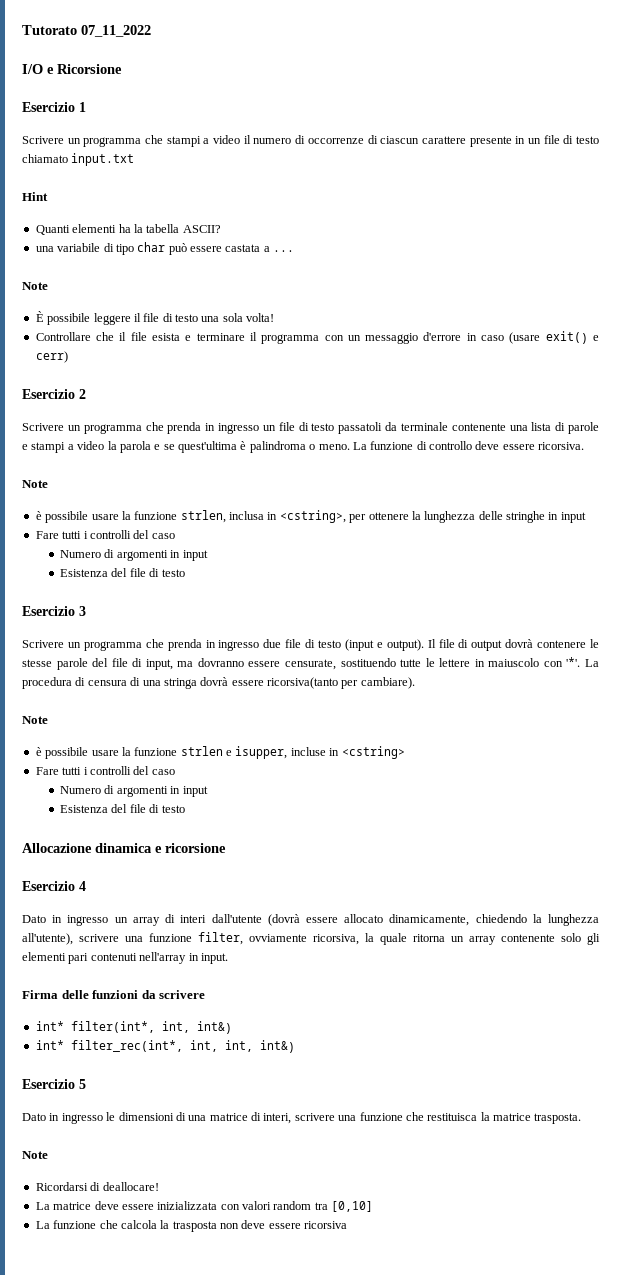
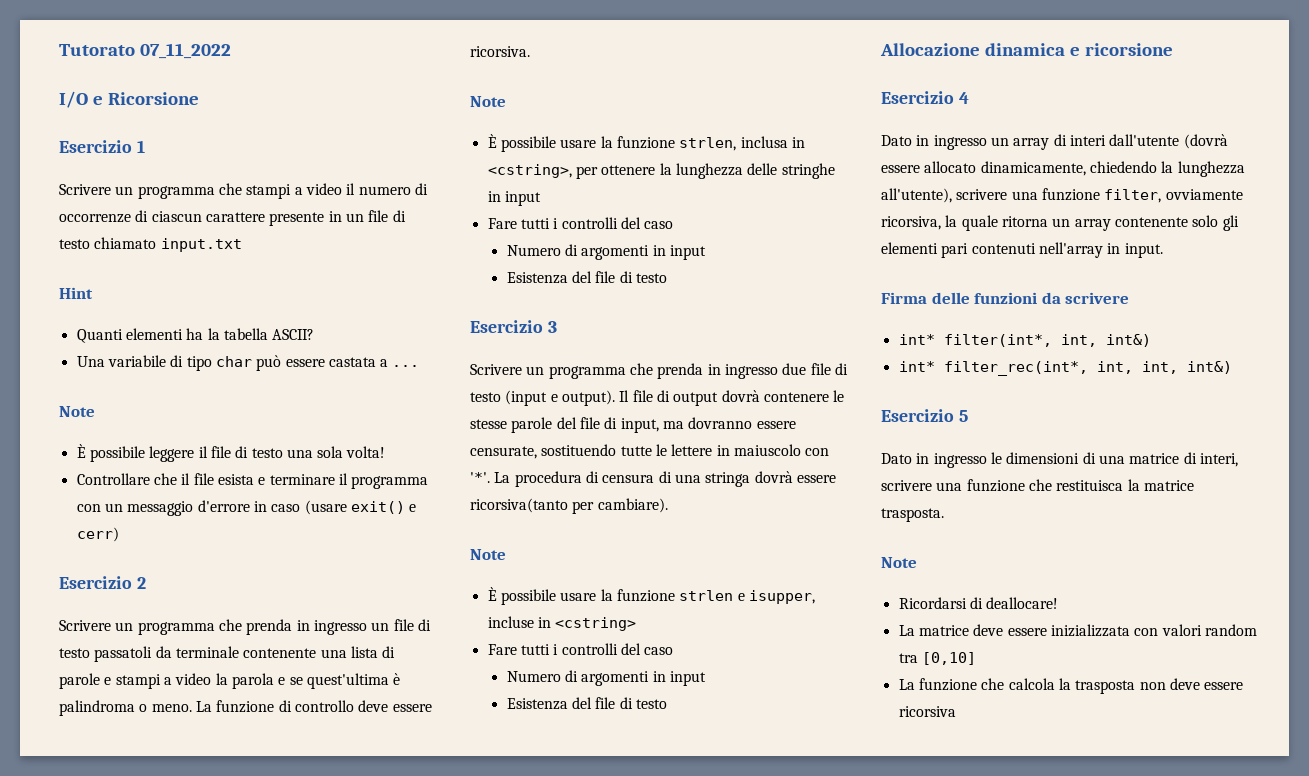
- una variabile di tipo char può essere castata a ...
+ Una variabile di tipo char può essere castata a ...
- è possibile usare la funzione strlen, inclusa in <cstring>, per ottenere la lunghezza delle stringhe in input
+ È possibile usare la funzione strlen, inclusa in <cstring>, per ottenere la lunghezza delle stringhe in input
- è possibile usare la funzione strlen e isupper, incluse in <cstring>
+ È possibile usare la funzione strlen e isupper, incluse in <cstring>

